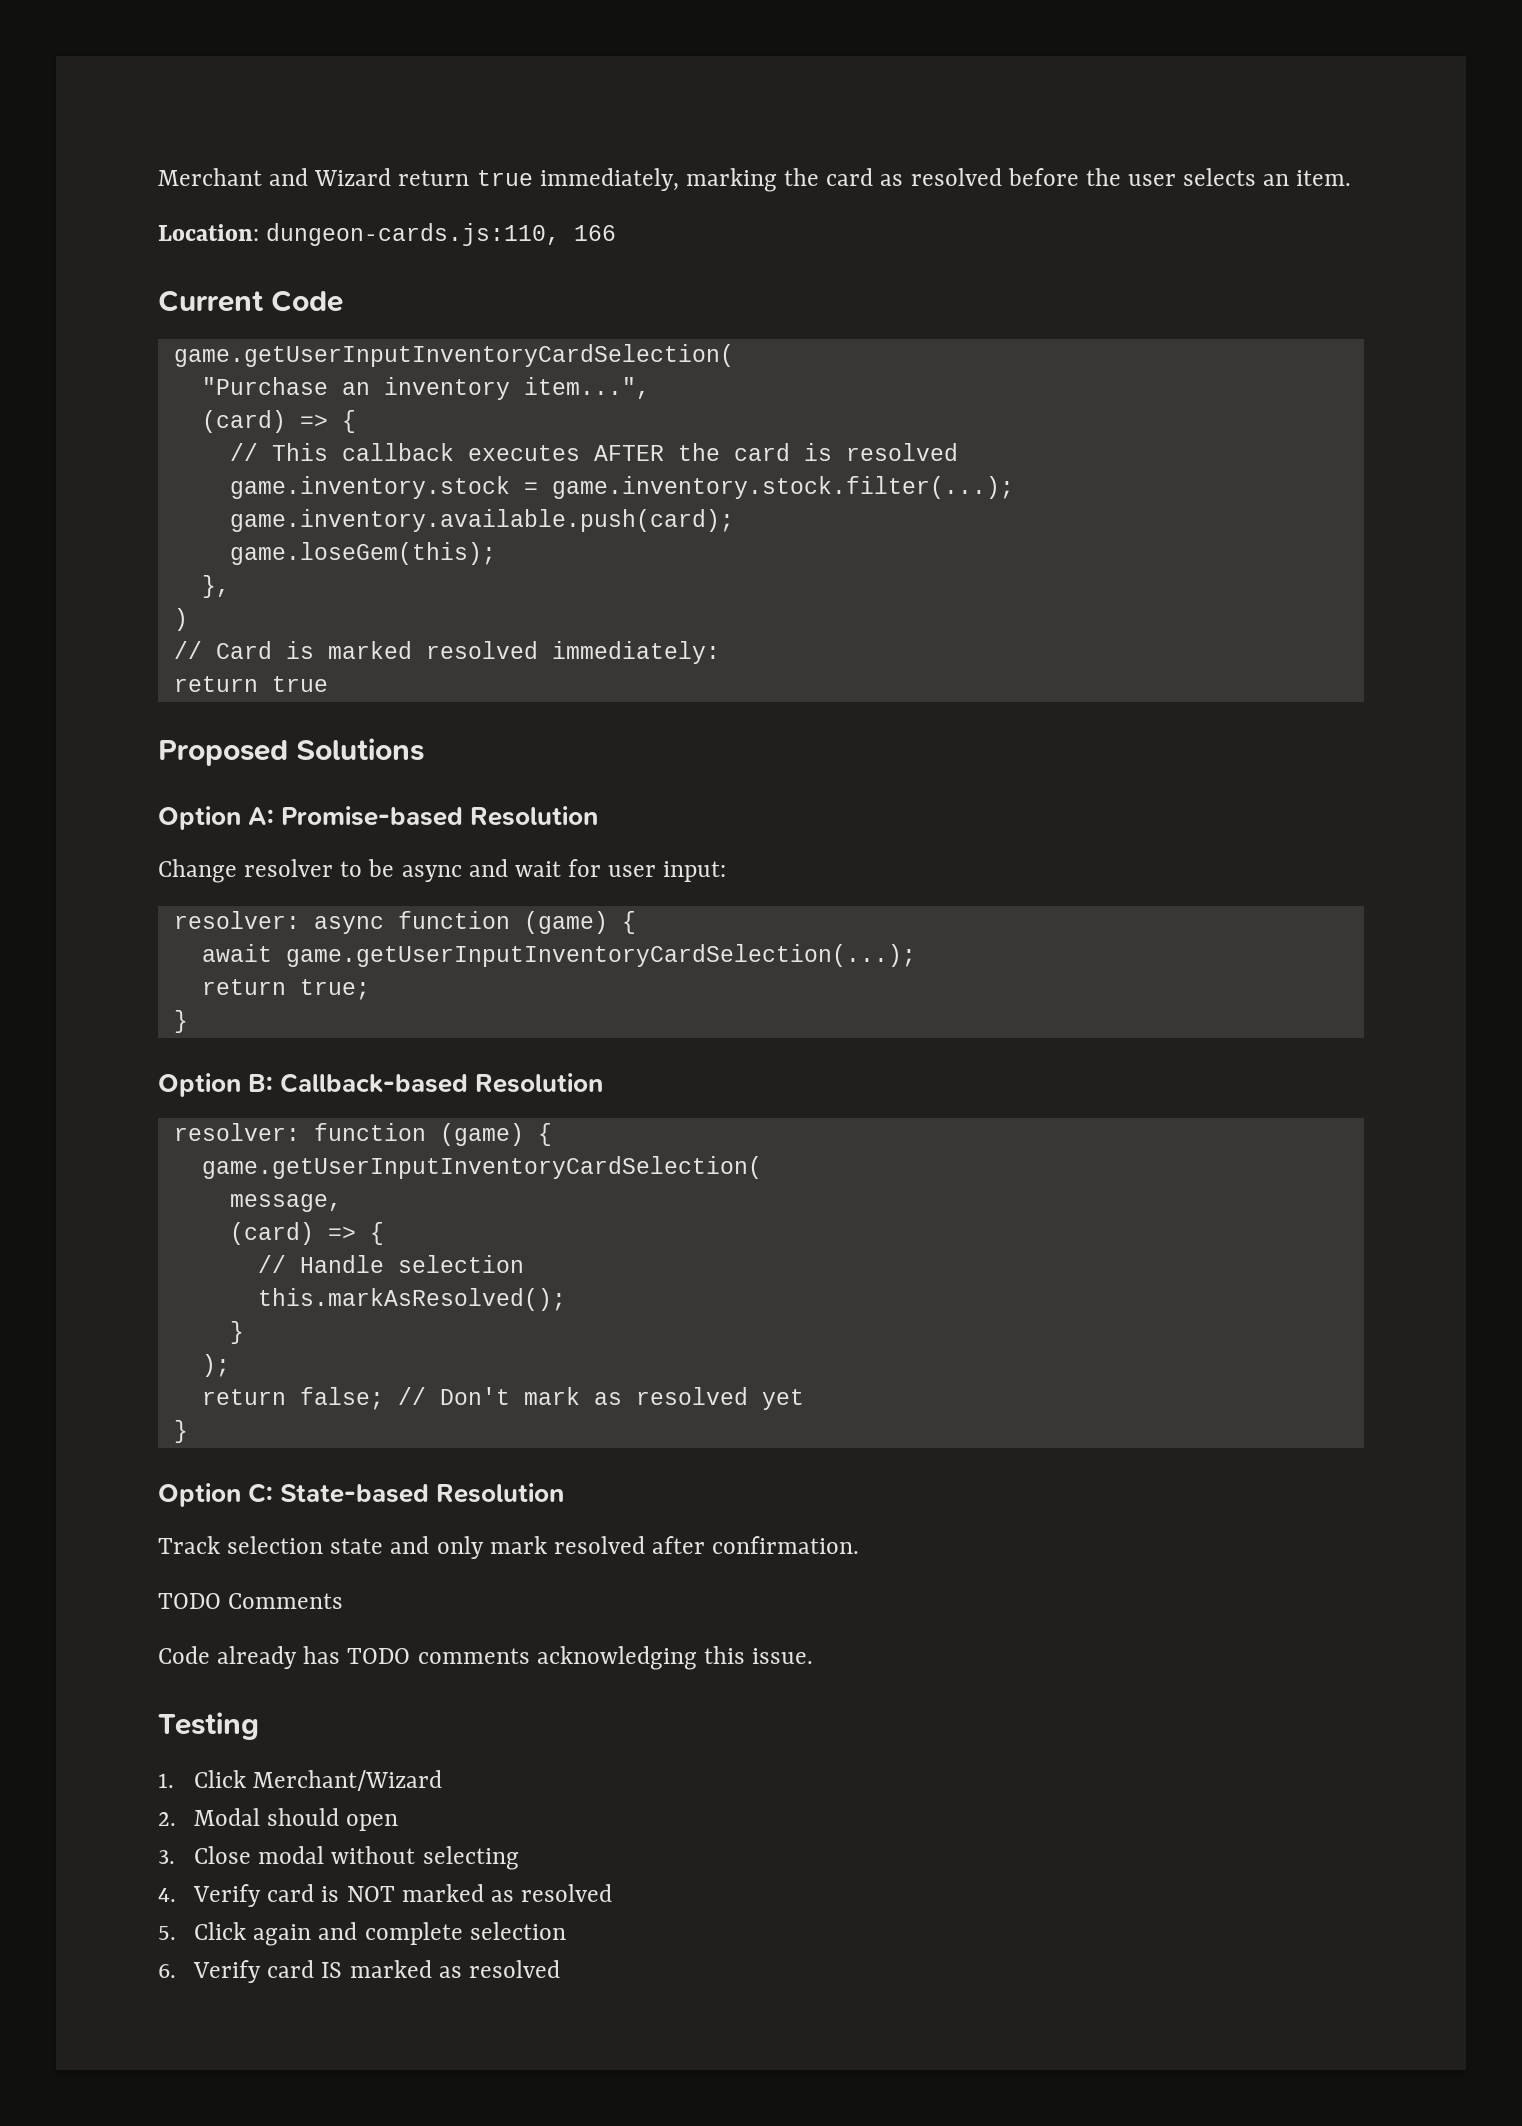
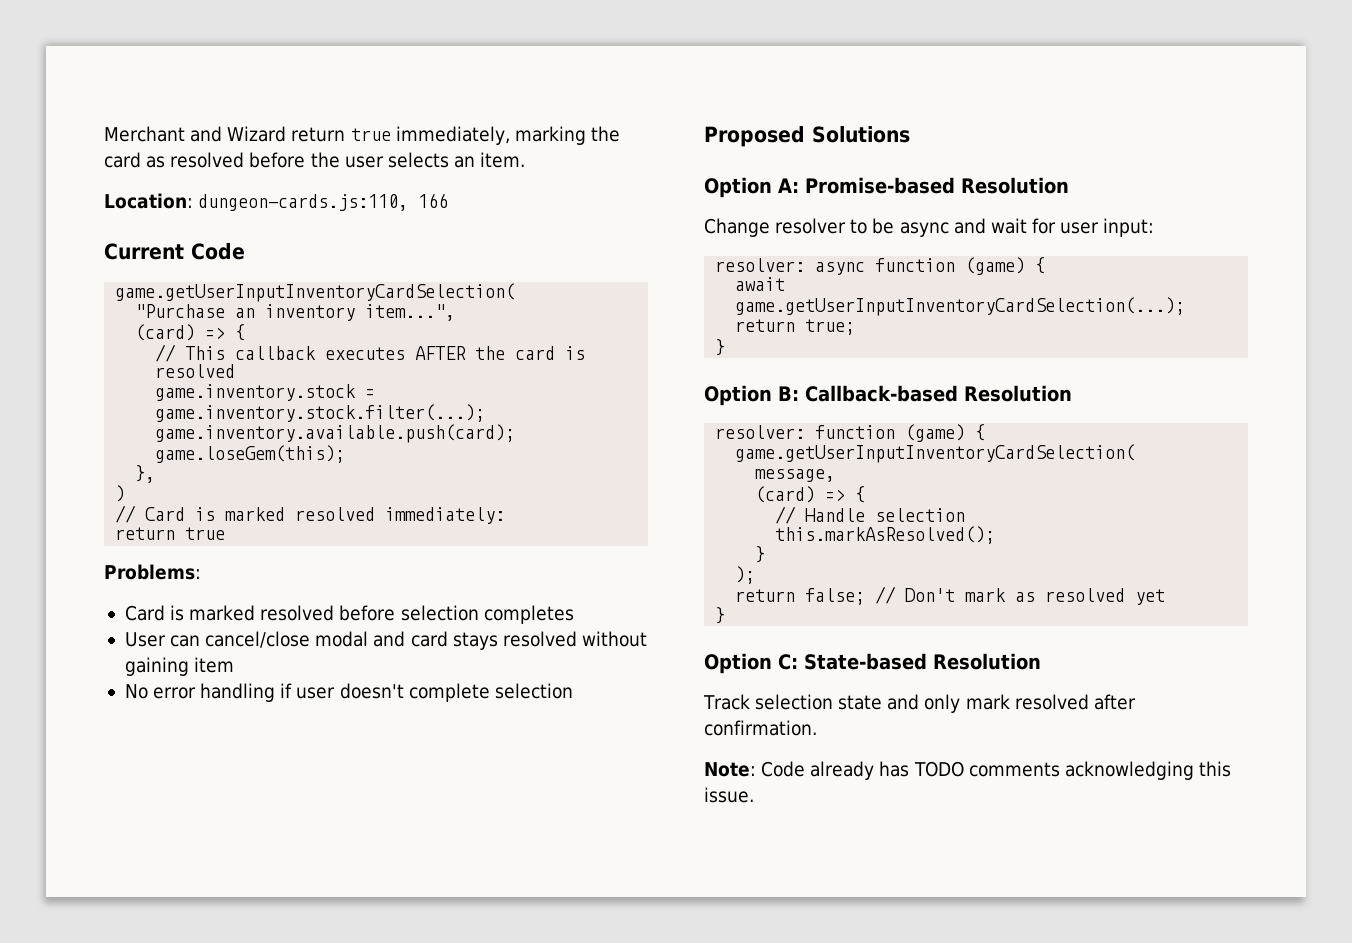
+ Problems:
+ Card is marked resolved before selection completes
+ User can cancel/close modal and card stays resolved without gaining item
+ No error handling if user doesn't complete selection
- TODO Comments
- Code already has TODO comments acknowledging this issue.
+ Note: Code already has TODO comments acknowledging this issue.
- Testing
- 1. Click Merchant/Wizard
- 2. Modal should open
- 3. Close modal without selecting
- 4. Verify card is NOT marked as resolved
- 5. Click again and complete selection
- 6. Verify card IS marked as resolved

